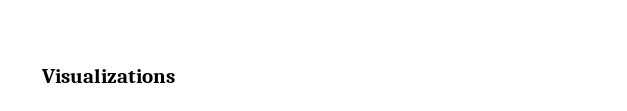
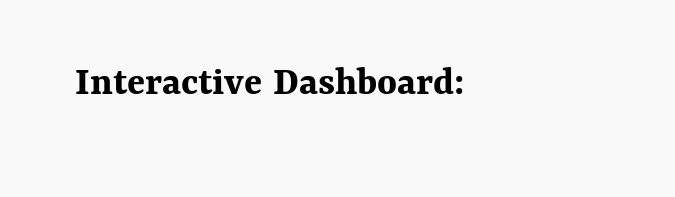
- Visualizations
+ Interactive Dashboard:

